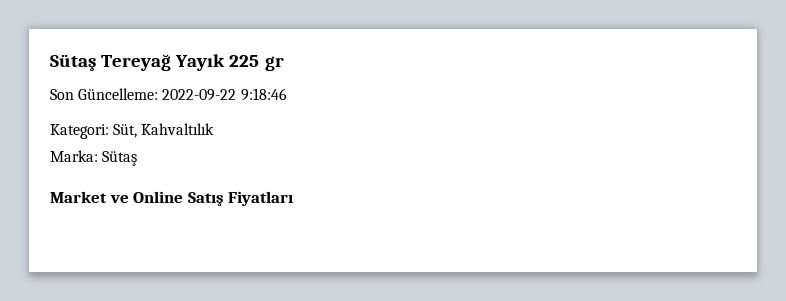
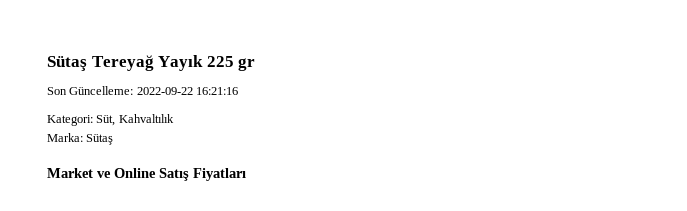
- Son Güncelleme: 2022-09-22 9:18:46
+ Son Güncelleme: 2022-09-22 16:21:16

